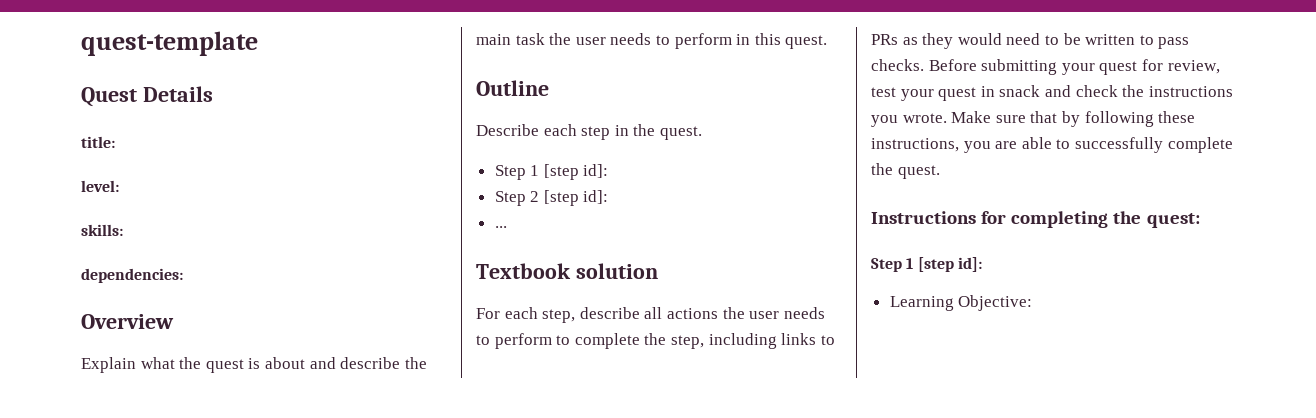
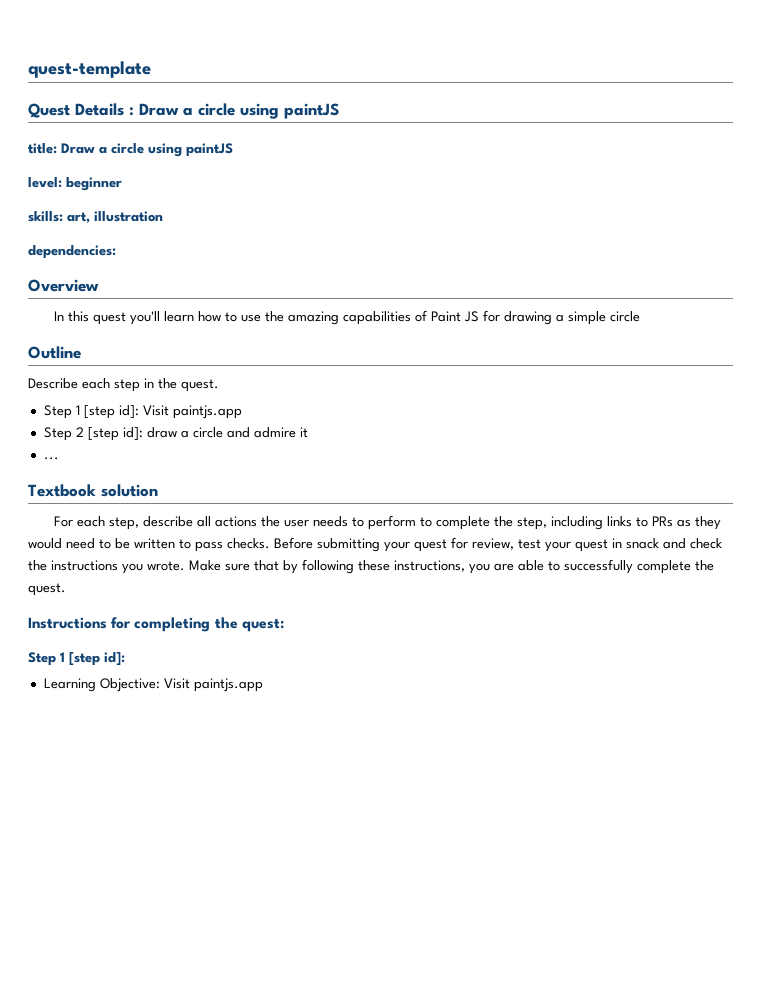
- Quest Details
- title:
+ Quest Details : Draw a circle using paintJS
+ title: Draw a circle using paintJS
- level:
+ level: beginner
- skills:
+ skills: art, illustration
- Explain what the quest is about and describe the main task the user needs to perform in this quest.
+ In this quest you'll learn how to use the amazing capabilities of Paint JS for drawing a simple circle
  Describe each step in the quest.
- Step 1 [step id]:
+ Step 1 [step id]: Visit paintjs.app
- Step 2 [step id]:
+ Step 2 [step id]: draw a circle and admire it
- Learning Objective:
+ Learning Objective: Visit paintjs.app

